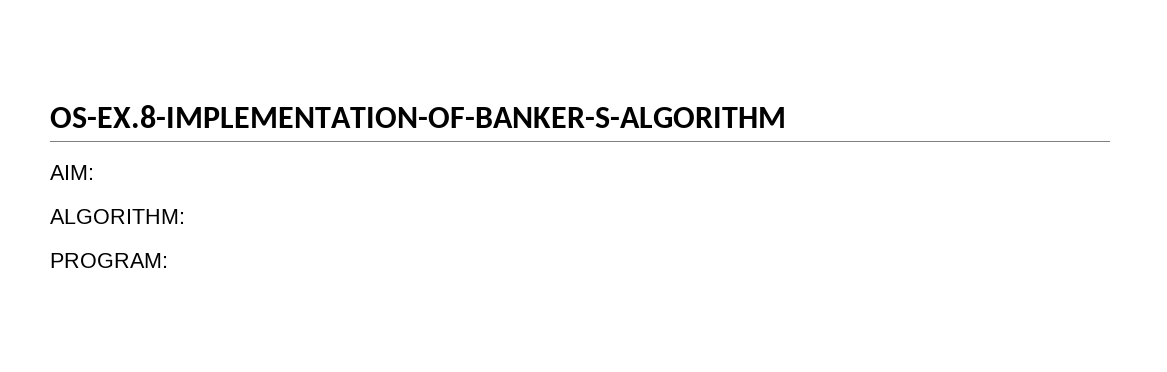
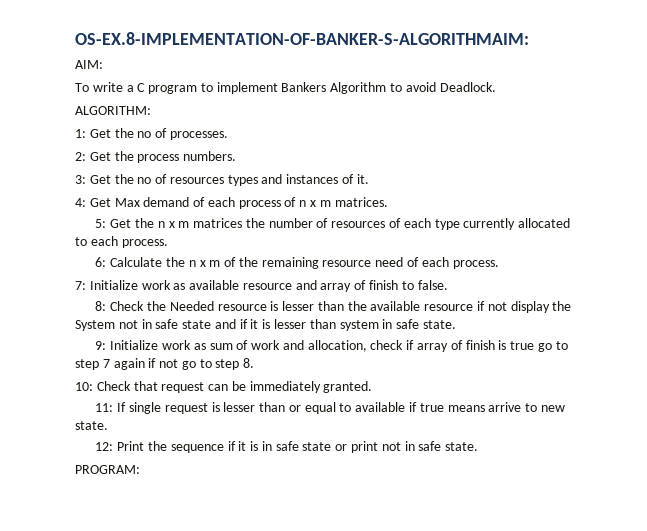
- OS-EX.8-IMPLEMENTATION-OF-BANKER-S-ALGORITHM
+ OS-EX.8-IMPLEMENTATION-OF-BANKER-S-ALGORITHMAIM:
+ To write a C program to implement Bankers Algorithm to avoid Deadlock.
  ALGORITHM:
+ 1: Get the no of processes.
+ 2: Get the process numbers.
+ 3: Get the no of resources types and instances of it.
+ 4: Get Max demand of each process of n x m matrices.
+ 5: Get the n x m matrices the number of resources of each type currently allocated to each process.
+ 6: Calculate the n x m of the remaining resource need of each process.
+ 7: Initialize work as available resource and array of finish to false.
+ 8: Check the Needed resource is lesser than the available resource if not display the System not in safe state and if it is lesser than system in safe state.
+ 9: Initialize work as sum of work and allocation, check if array of finish is true go to step 7 again if not go to step 8.
+ 10: Check that request can be immediately granted.
+ 11: If single request is lesser than or equal to available if true means arrive to new state.
+ 12: Print the sequence if it is in safe state or print not in safe state.

